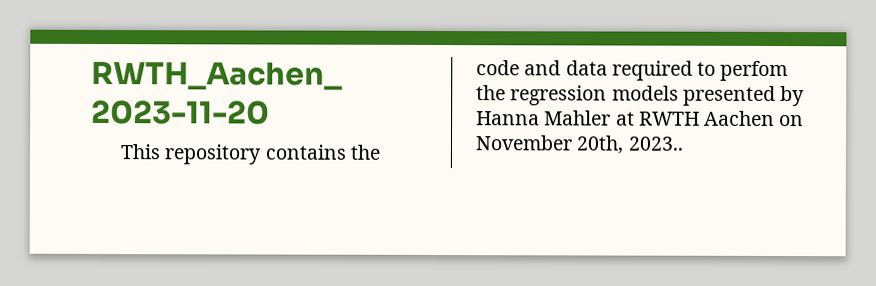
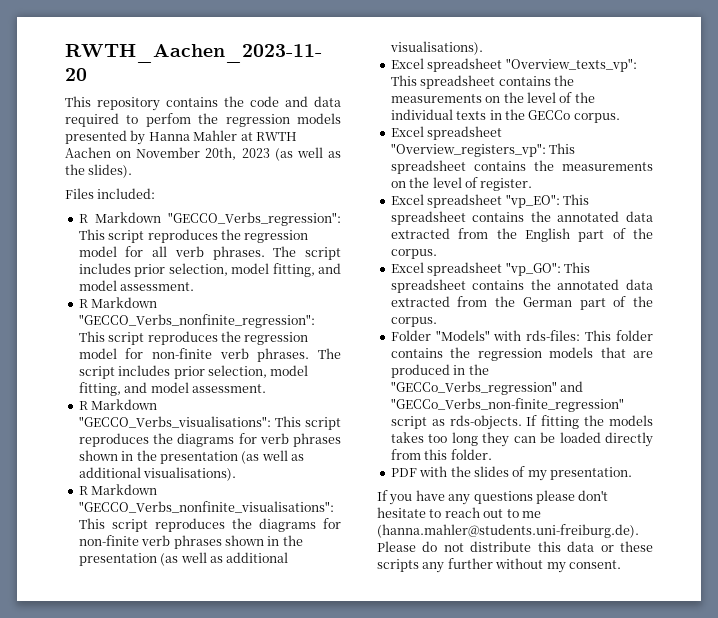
- This repository contains the code and data required to perfom the regression models presented by Hanna Mahler at RWTH Aachen on November 20th, 2023..
+ This repository contains the code and data required to perfom the regression models presented by Hanna Mahler at RWTH Aachen on November 20th, 2023 (as well as the slides).
+ Files included:
+ R Markdown "GECCO_Verbs_regression": This script reproduces the regression model for all verb phrases. The script includes prior selection, model fitting, and model assessment.
+ R Markdown "GECCO_Verbs_nonfinite_regression": This script reproduces the regression model for non-finite verb phrases. The script includes prior selection, model fitting, and model assessment.
+ R Markdown "GECCO_Verbs_visualisations": This script reproduces the diagrams for verb phrases shown in the presentation (as well as additional visualisations).
+ R Markdown "GECCO_Verbs_nonfinite_visualisations": This script reproduces the diagrams for non-finite verb phrases shown in the presentation (as well as additional visualisations).
+ Excel spreadsheet "Overview_texts_vp": This spreadsheet contains the measurements on the level of the individual texts in the GECCo corpus.
+ Excel spreadsheet "Overview_registers_vp": This spreadsheet contains the measurements on the level of register.
+ Excel spreadsheet "vp_EO": This spreadsheet contains the annotated data extracted from the English part of the corpus.
+ Excel spreadsheet "vp_GO": This spreadsheet contains the annotated data extracted from the German part of the corpus.
+ Folder "Models" with rds-files: This folder contains the regression models that are produced in the "GECCo_Verbs_regression" and "GECCo_Verbs_non-finite_regression" script as rds-objects. If fitting the models takes too long they can be loaded directly from this folder.
+ PDF with the slides of my presentation.
+ If you have any questions please don't hesitate to reach out to me (hanna.mahler@students.uni-freiburg.de). Please do not distribute this data or these scripts any further without my consent.

